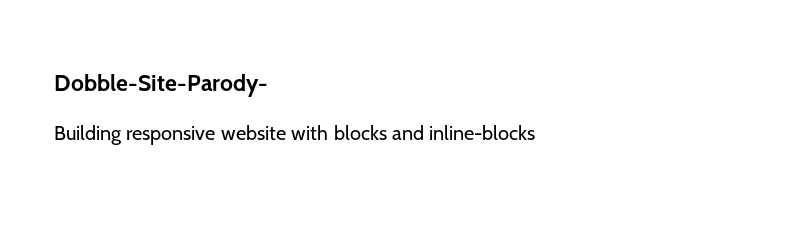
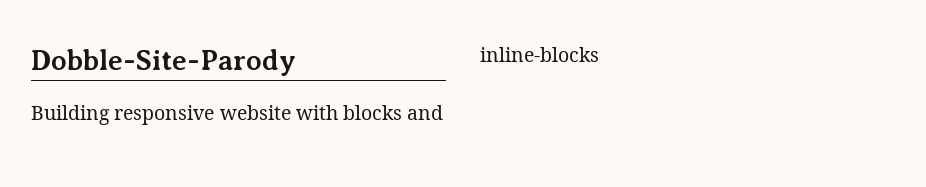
- Dobble-Site-Parody-
+ Dobble-Site-Parody

